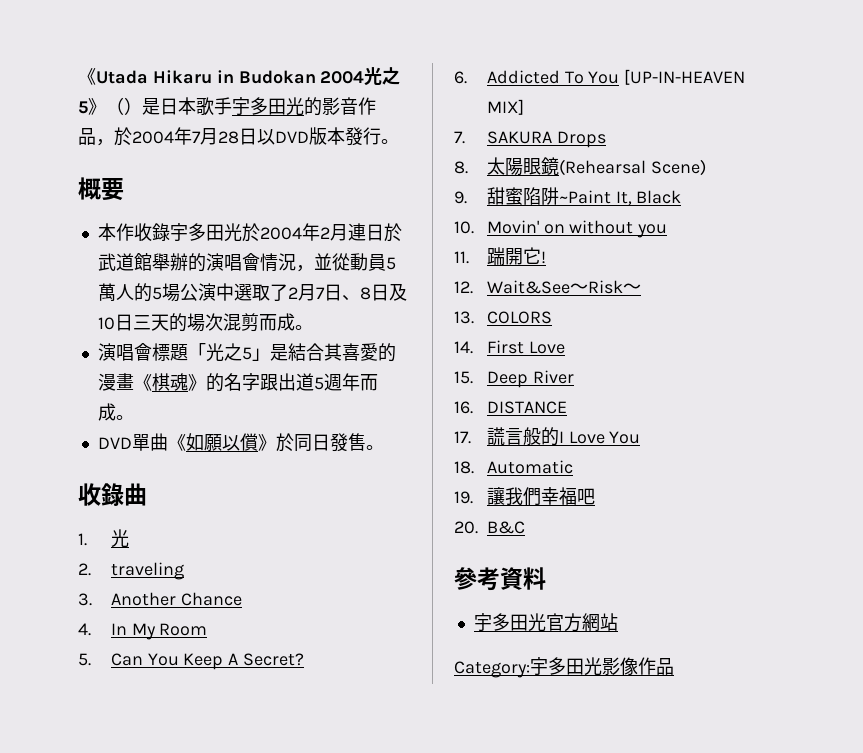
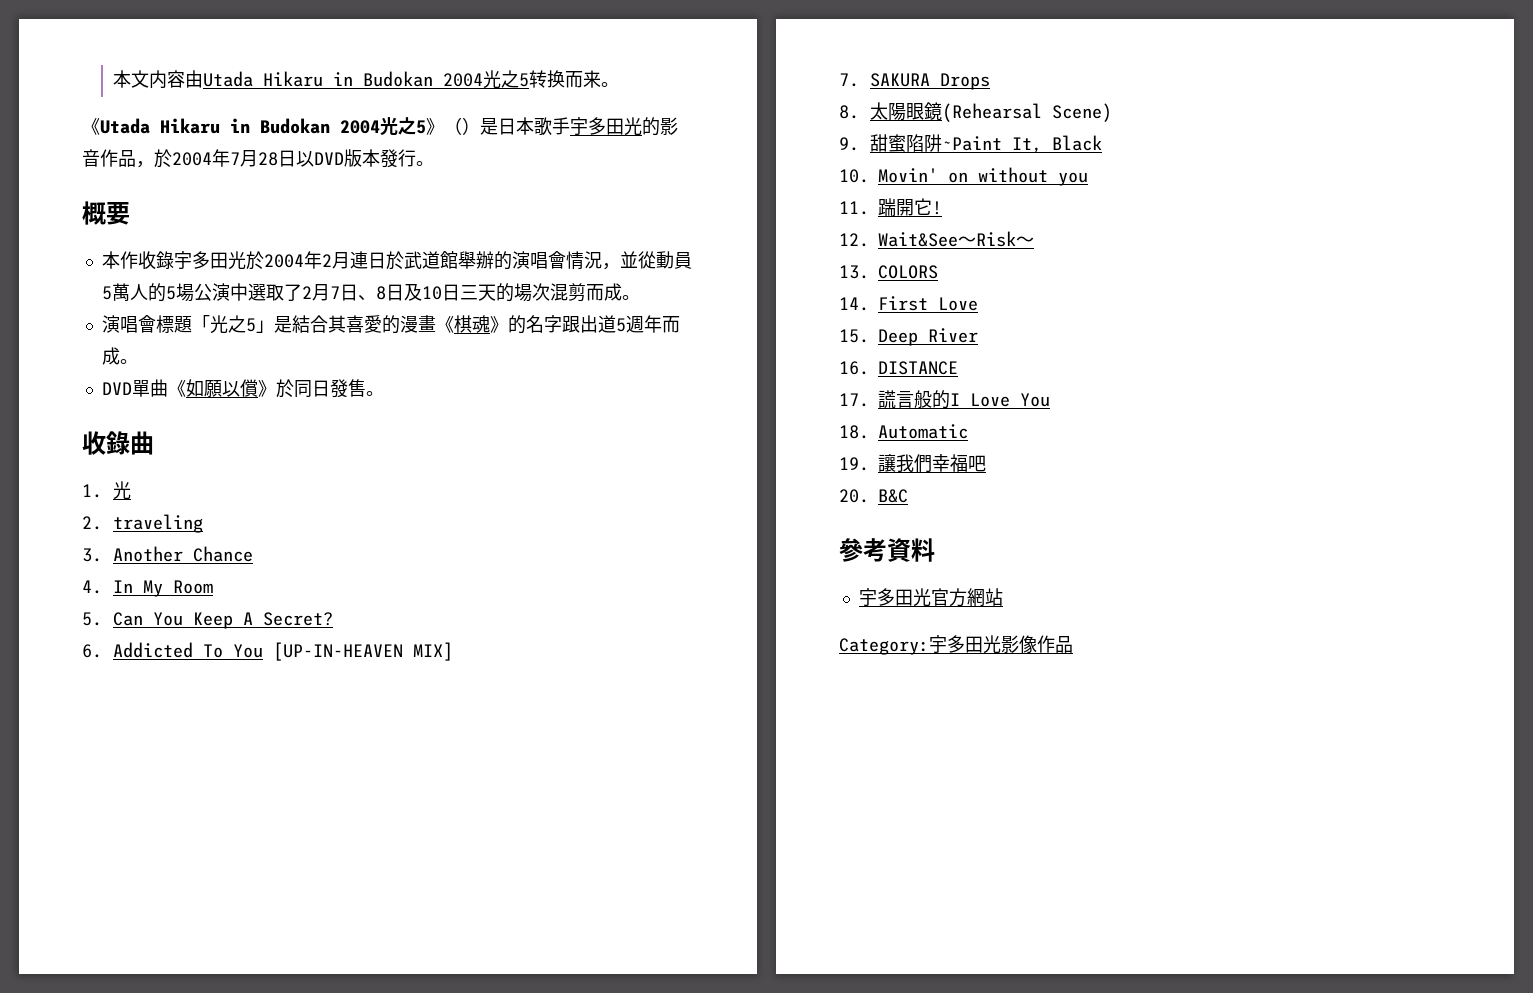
+ 本文内容由Utada Hikaru in Budokan 2004光之5转换而来。

